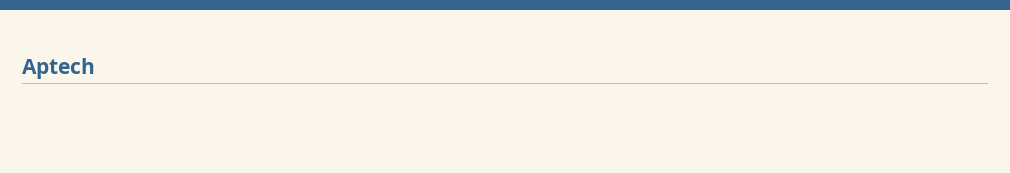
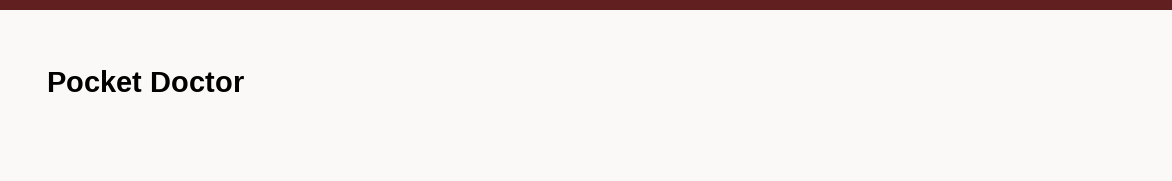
- Aptech
+ Pocket Doctor

